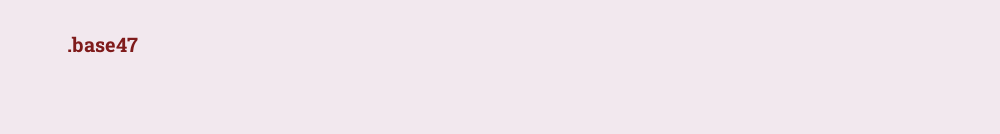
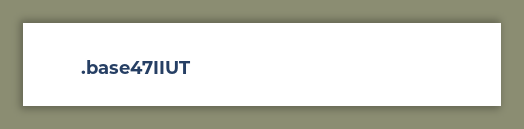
- .base47
+ .base47IIUT

